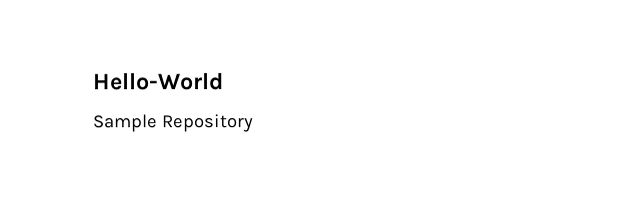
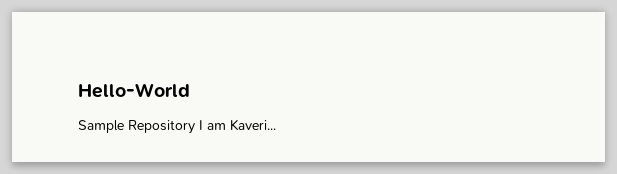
- Sample Repository
+ Sample Repository I am Kaveri...

